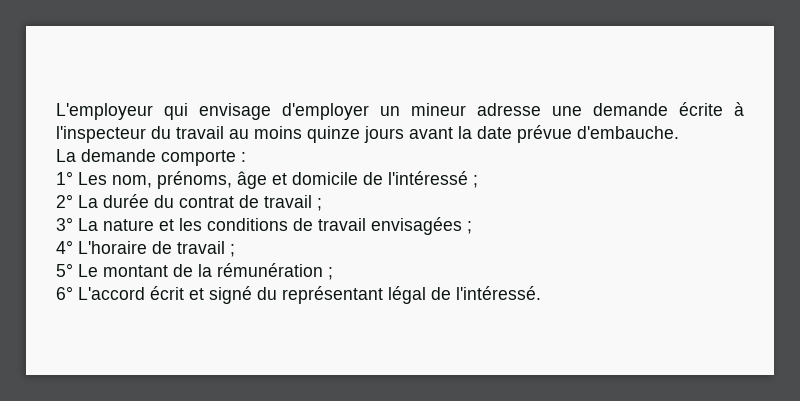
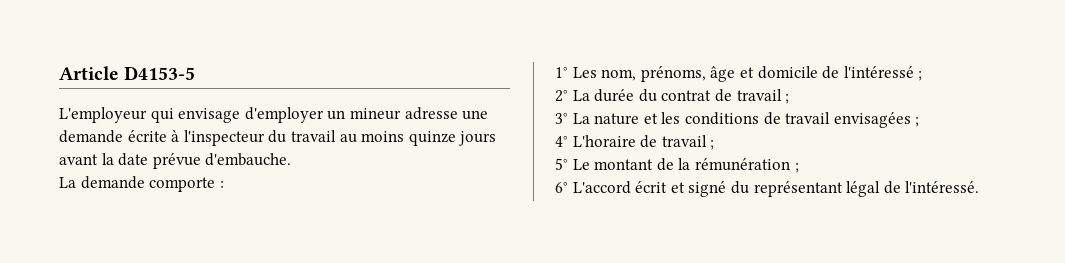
+ Article D4153-5

